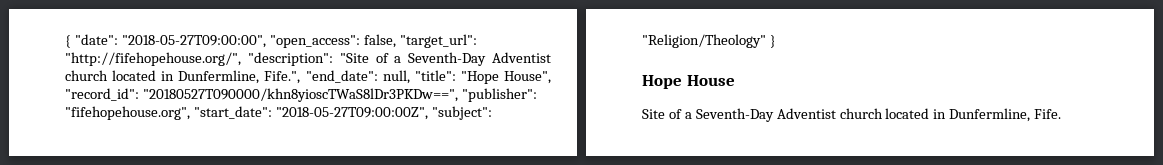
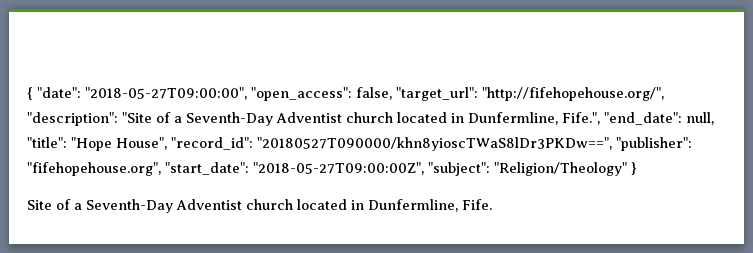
- Hope House

